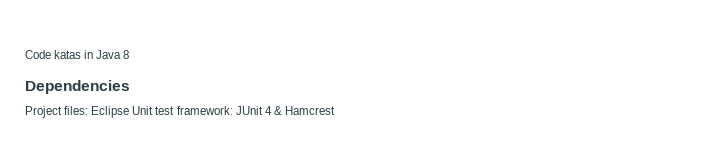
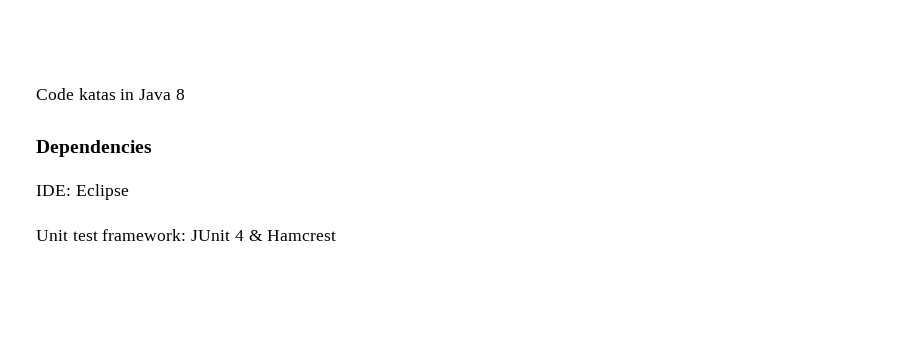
- Project files: Eclipse Unit test framework: JUnit 4 & Hamcrest
+ IDE: Eclipse
+ Unit test framework: JUnit 4 & Hamcrest

